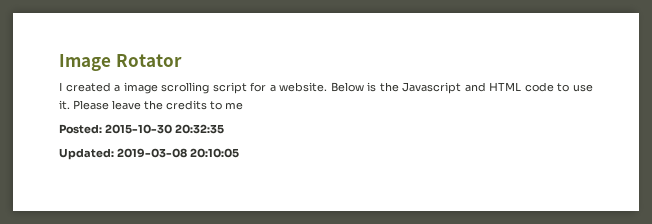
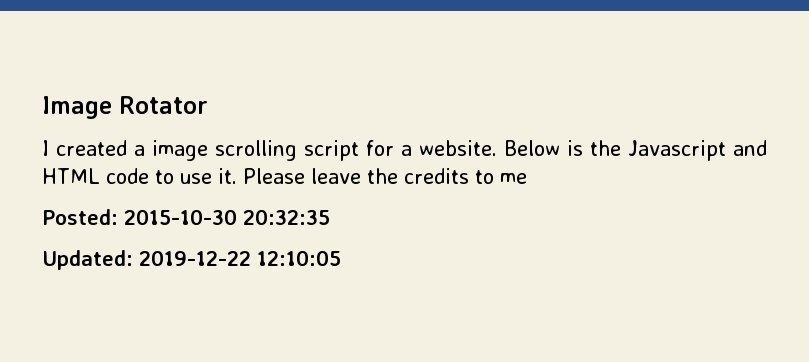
- Updated: 2019-03-08 20:10:05
+ Updated: 2019-12-22 12:10:05

